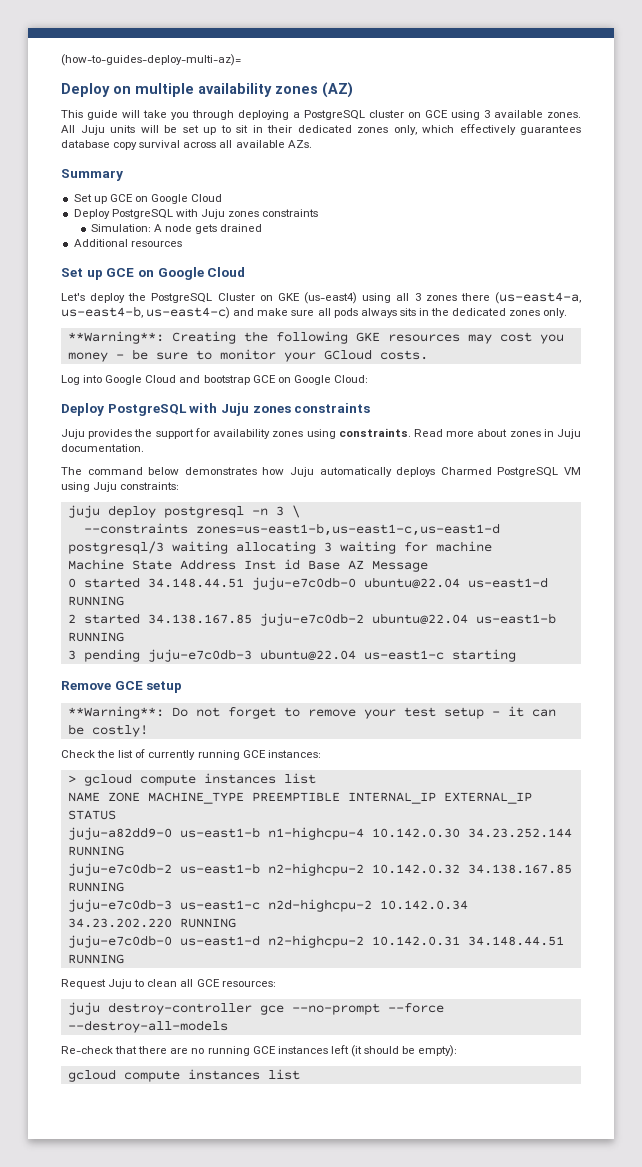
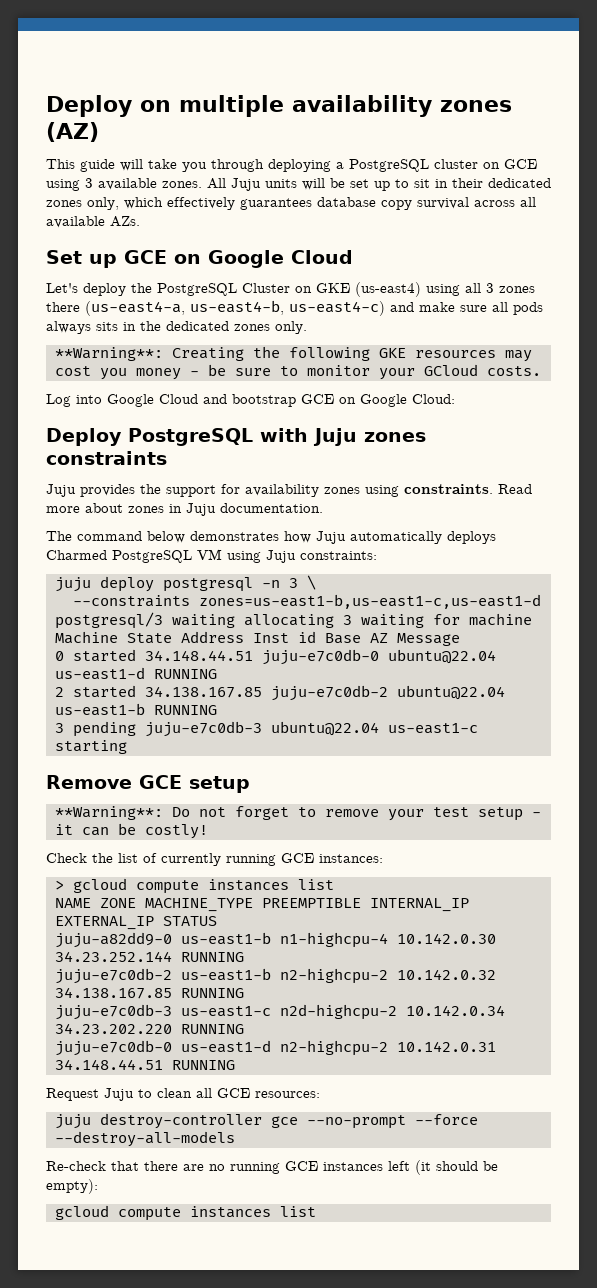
- (how-to-guides-deploy-multi-az)=
- Summary
- Set up GCE on Google Cloud
- Deploy PostgreSQL with Juju zones constraints
- Simulation: A node gets drained
- Additional resources

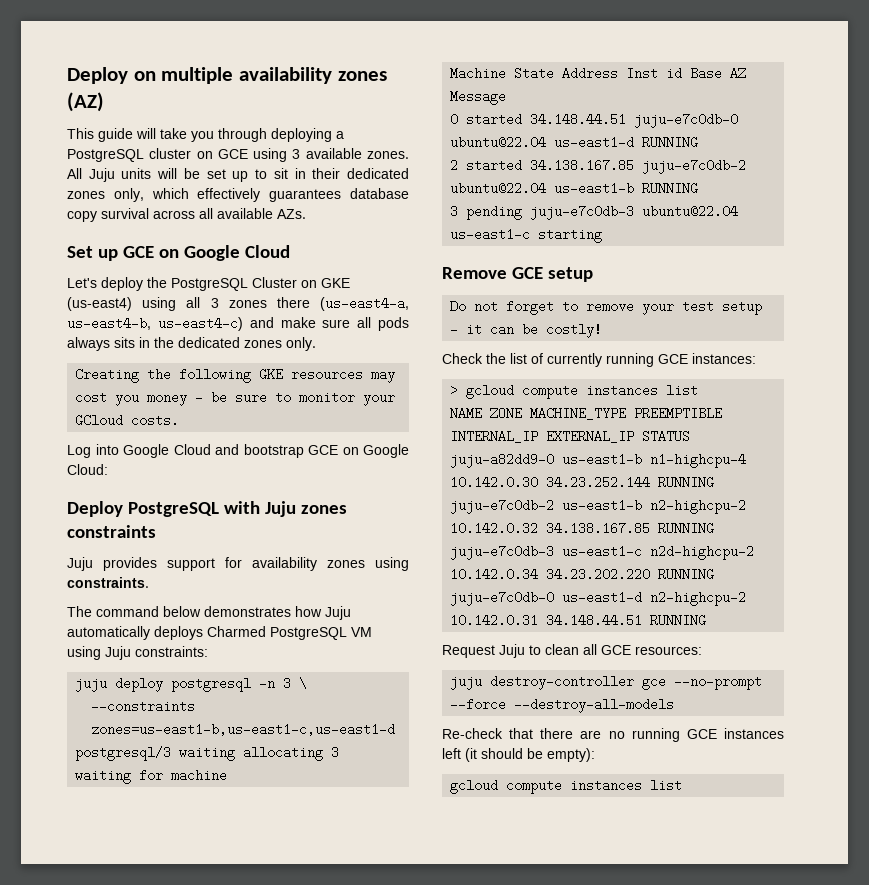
- **Warning**: Creating the following GKE resources may cost you money - be sure to monitor your GCloud costs.
+ Creating the following GKE resources may cost you money - be sure to monitor your GCloud costs.
- Juju provides the support for availability zones using constraints. Read more about zones in Juju documentation.
+ Juju provides support for availability zones using constraints.
- **Warning**: Do not forget to remove your test setup - it can be costly!
+ Do not forget to remove your test setup - it can be costly!

